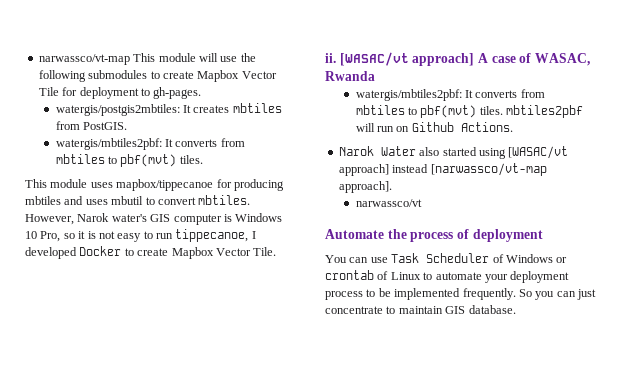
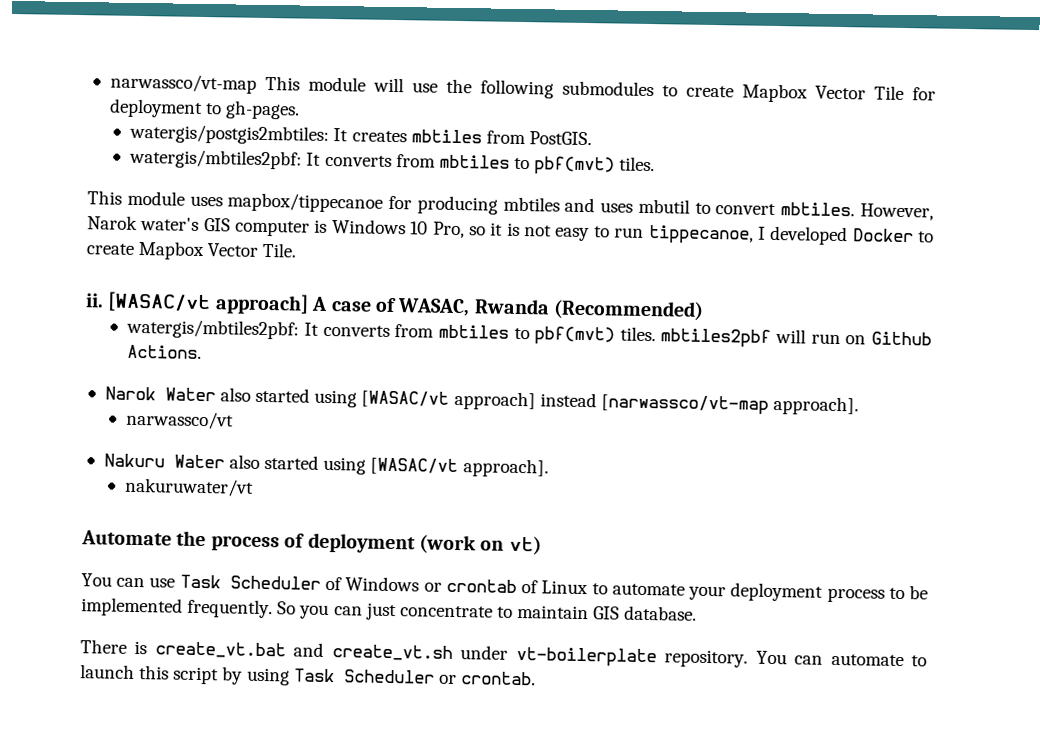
- [WASAC/vt approach] A case of WASAC, Rwanda
+ [WASAC/vt approach] A case of WASAC, Rwanda (Recommended)
+ Nakuru Water also started using [WASAC/vt approach].
+ nakuruwater/vt
- Automate the process of deployment
+ Automate the process of deployment (work on vt)
+ There is create_vt.bat and create_vt.sh under vt-boilerplate repository. You can automate to launch this script by using Task Scheduler or crontab.

